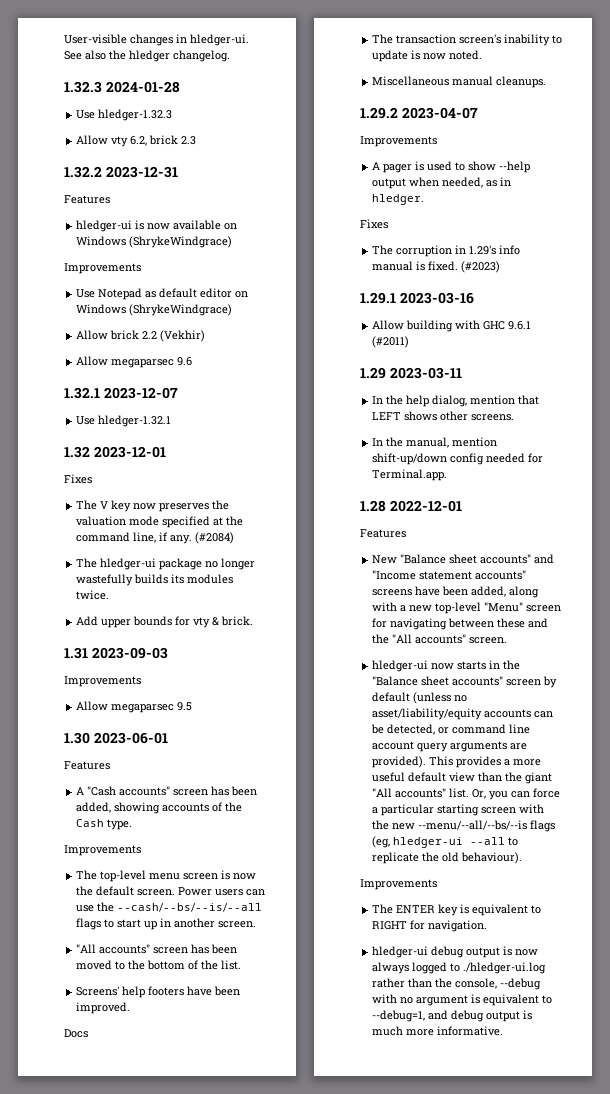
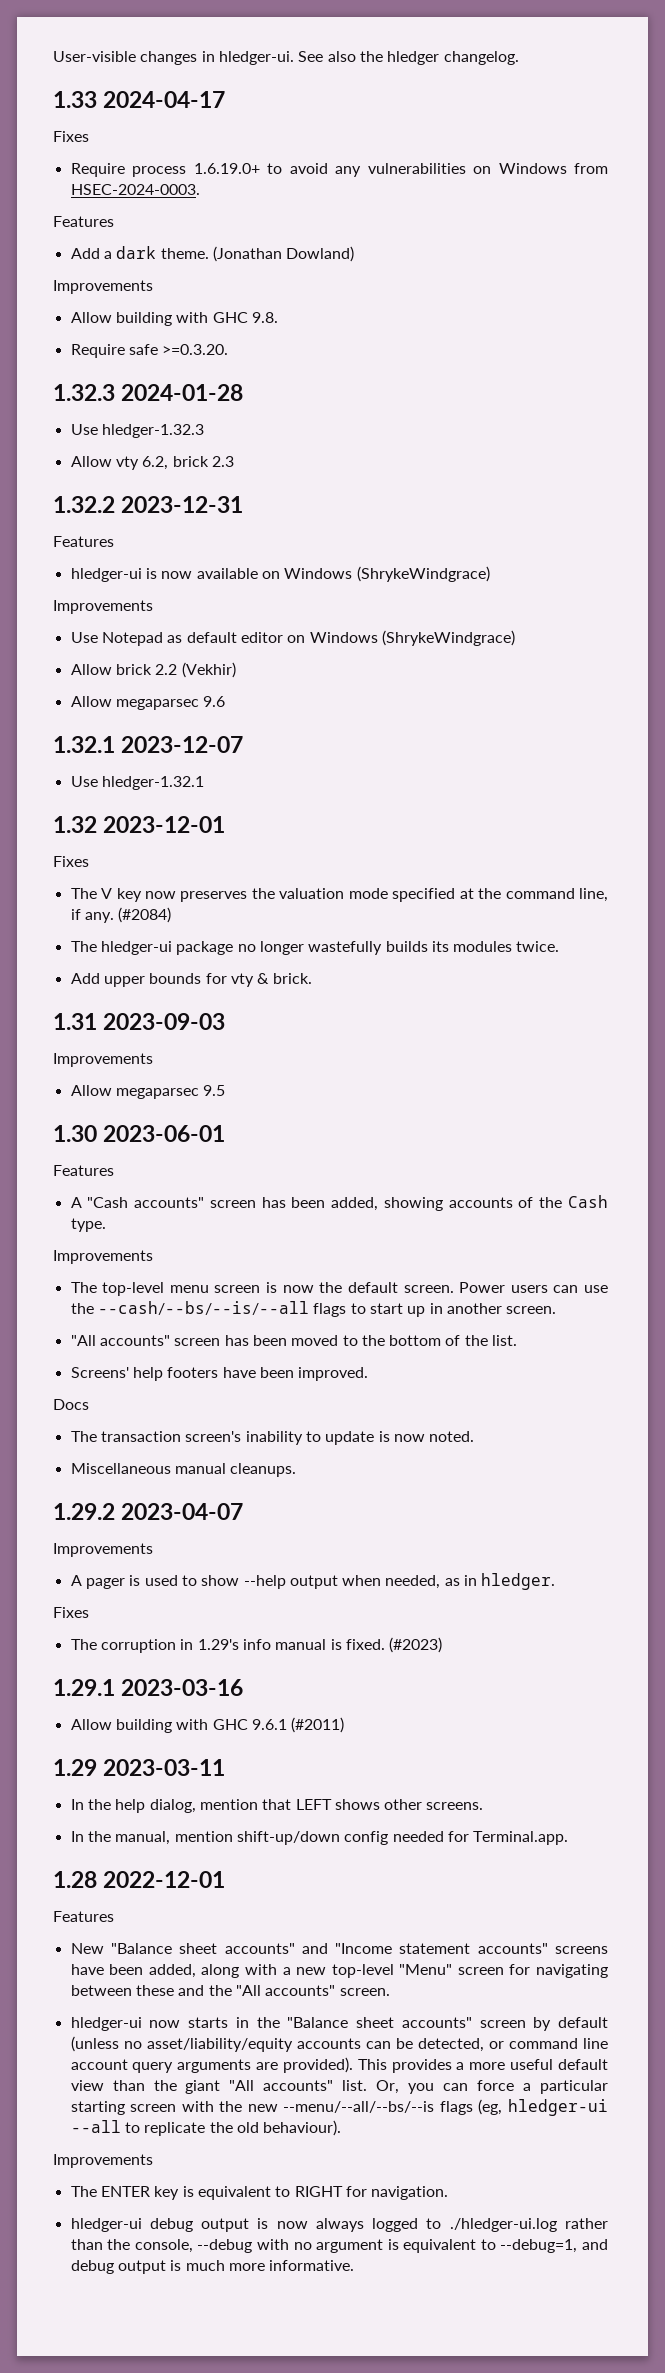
+ 1.33 2024-04-17
+ Fixes
+ Require process 1.6.19.0+ to avoid any vulnerabilities on Windows from HSEC-2024-0003.
+ Features
+ Add a dark theme. (Jonathan Dowland)
+ Improvements
+ Allow building with GHC 9.8.
+ Require safe >=0.3.20.

